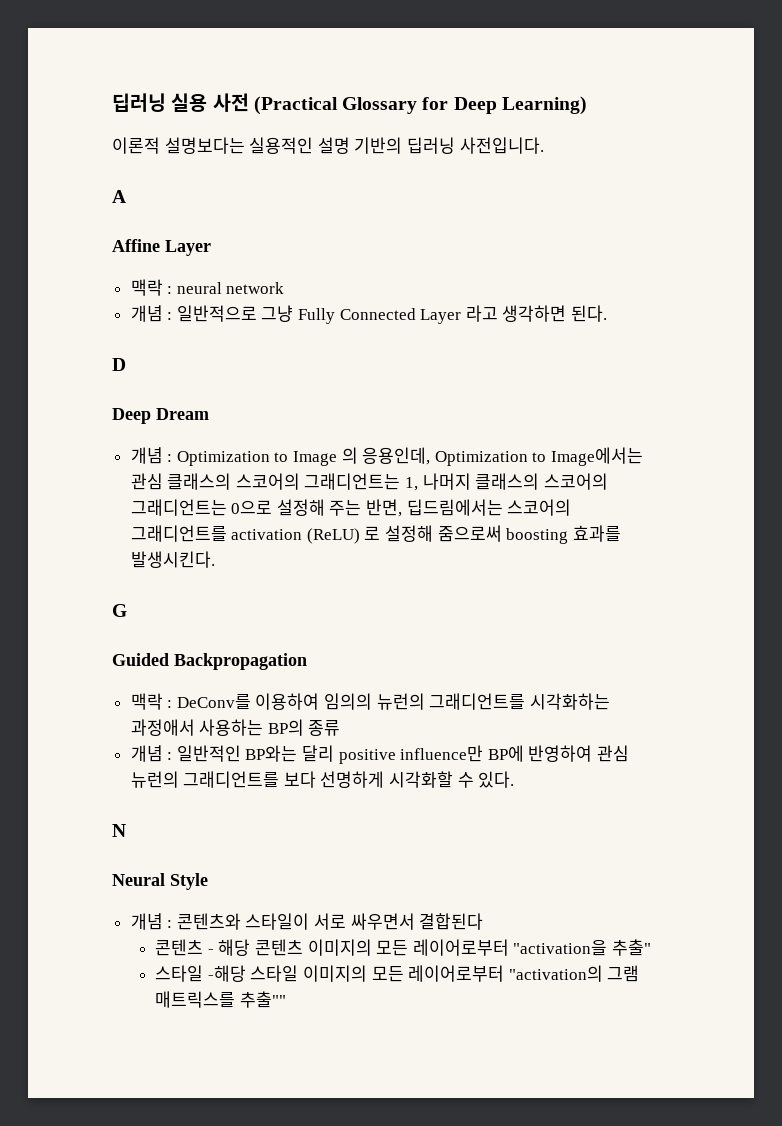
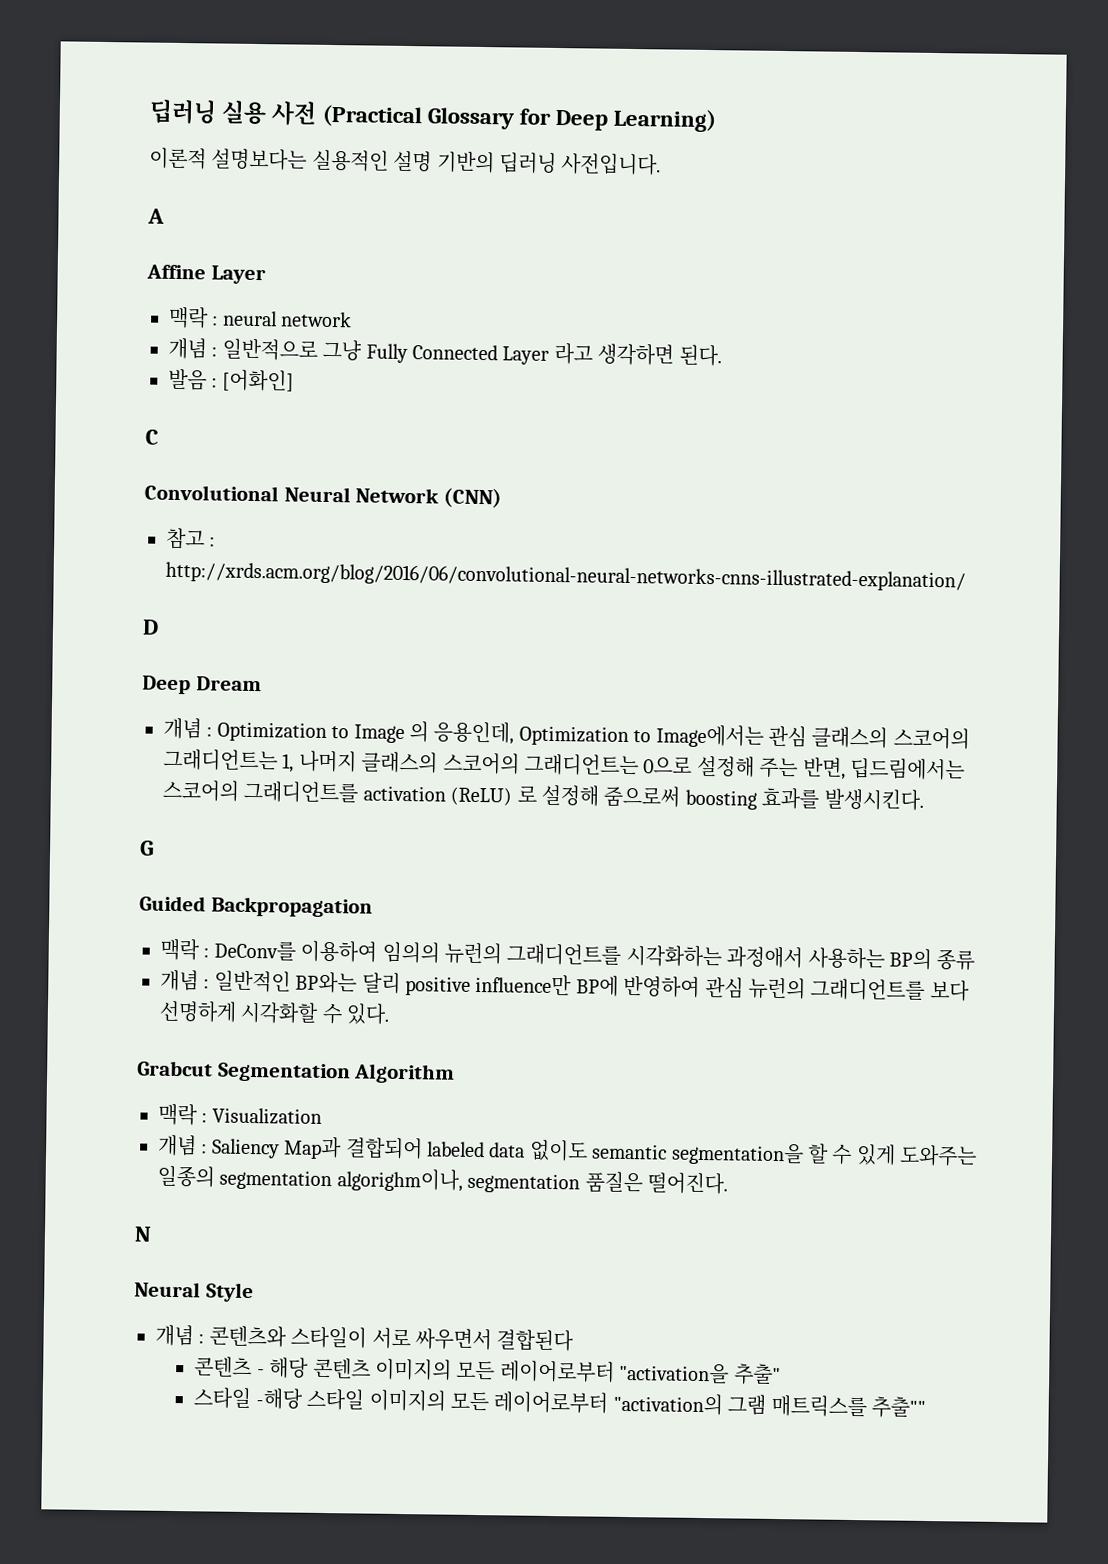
+ 발음 : [어화인]
+ C
+ Convolutional Neural Network (CNN)
+ 참고 : http://xrds.acm.org/blog/2016/06/convolutional-neural-networks-cnns-illustrated-explanation/
+ Grabcut Segmentation Algorithm
+ 맥락 : Visualization
+ 개념 : Saliency Map과 결합되어 labeled data 없이도 semantic segmentation을 할 수 있게 도와주는 일종의 segmentation algorighm이나, segmentation 품질은 떨어진다.

